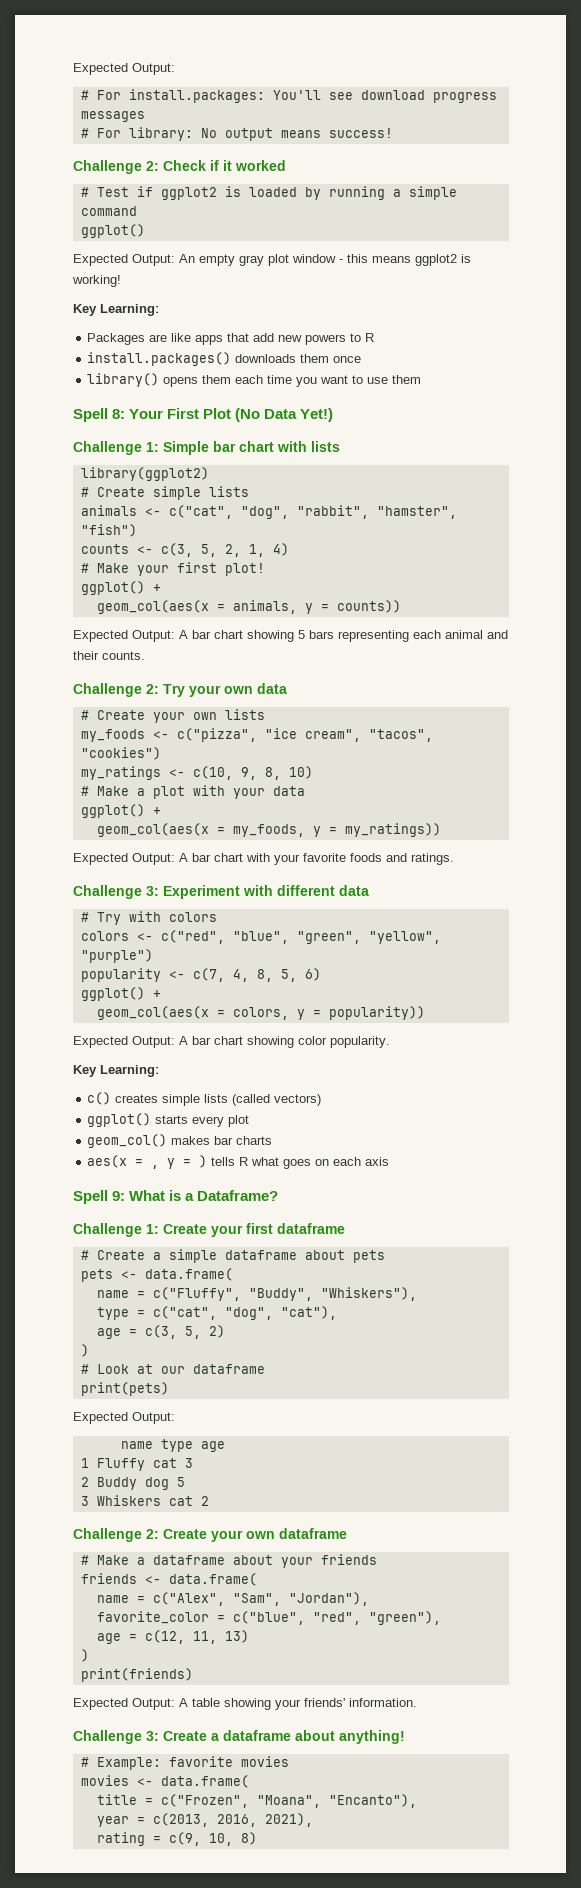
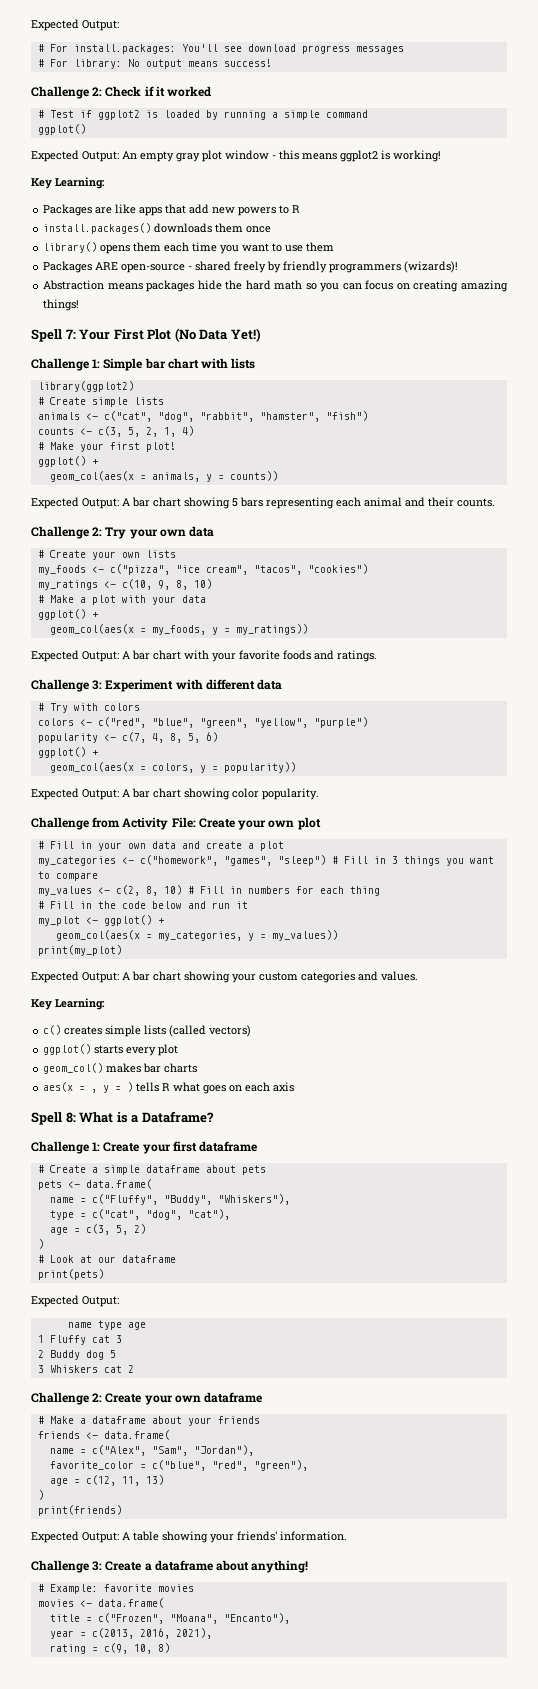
- Spell 8: Your First Plot (No Data Yet!)
+ Packages ARE open-source - shared freely by friendly programmers (wizards)!
+ Abstraction means packages hide the hard math so you can focus on creating amazing things!
+ Spell 7: Your First Plot (No Data Yet!)
+ Challenge from Activity File: Create your own plot
+ # Fill in your own data and create a plot
+ my_categories <- c("homework", "games", "sleep") # Fill in 3 things you want to compare
+ my_values <- c(2, 8, 10) # Fill in numbers for each thing
+ # Fill in the code below and run it
+ my_plot <- ggplot() +
+ geom_col(aes(x = my_categories, y = my_values))
+ print(my_plot)
+ Expected Output: A bar chart showing your custom categories and values.
- Spell 9: What is a Dataframe?
+ Spell 8: What is a Dataframe?

